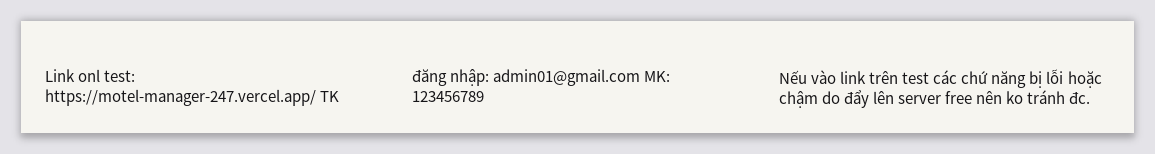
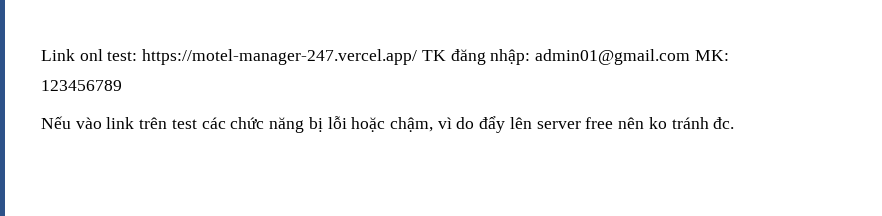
- Nếu vào link trên test các chứ năng bị lỗi hoặc chậm do đẩy lên server free nên ko tránh đc.
+ Nếu vào link trên test các chức năng bị lỗi hoặc chậm, vì do đẩy lên server free nên ko tránh đc.

